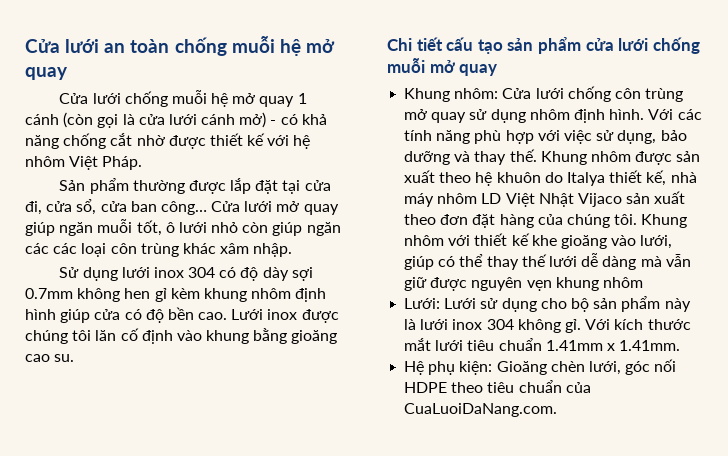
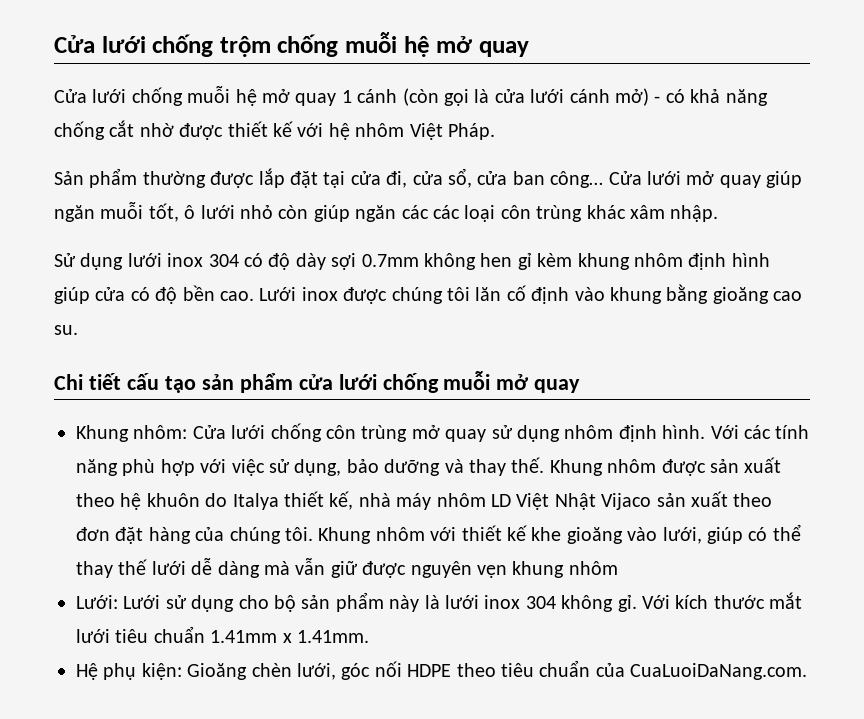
- Cửa lưới an toàn chống muỗi hệ mở quay
+ Cửa lưới chống trộm chống muỗi hệ mở quay

